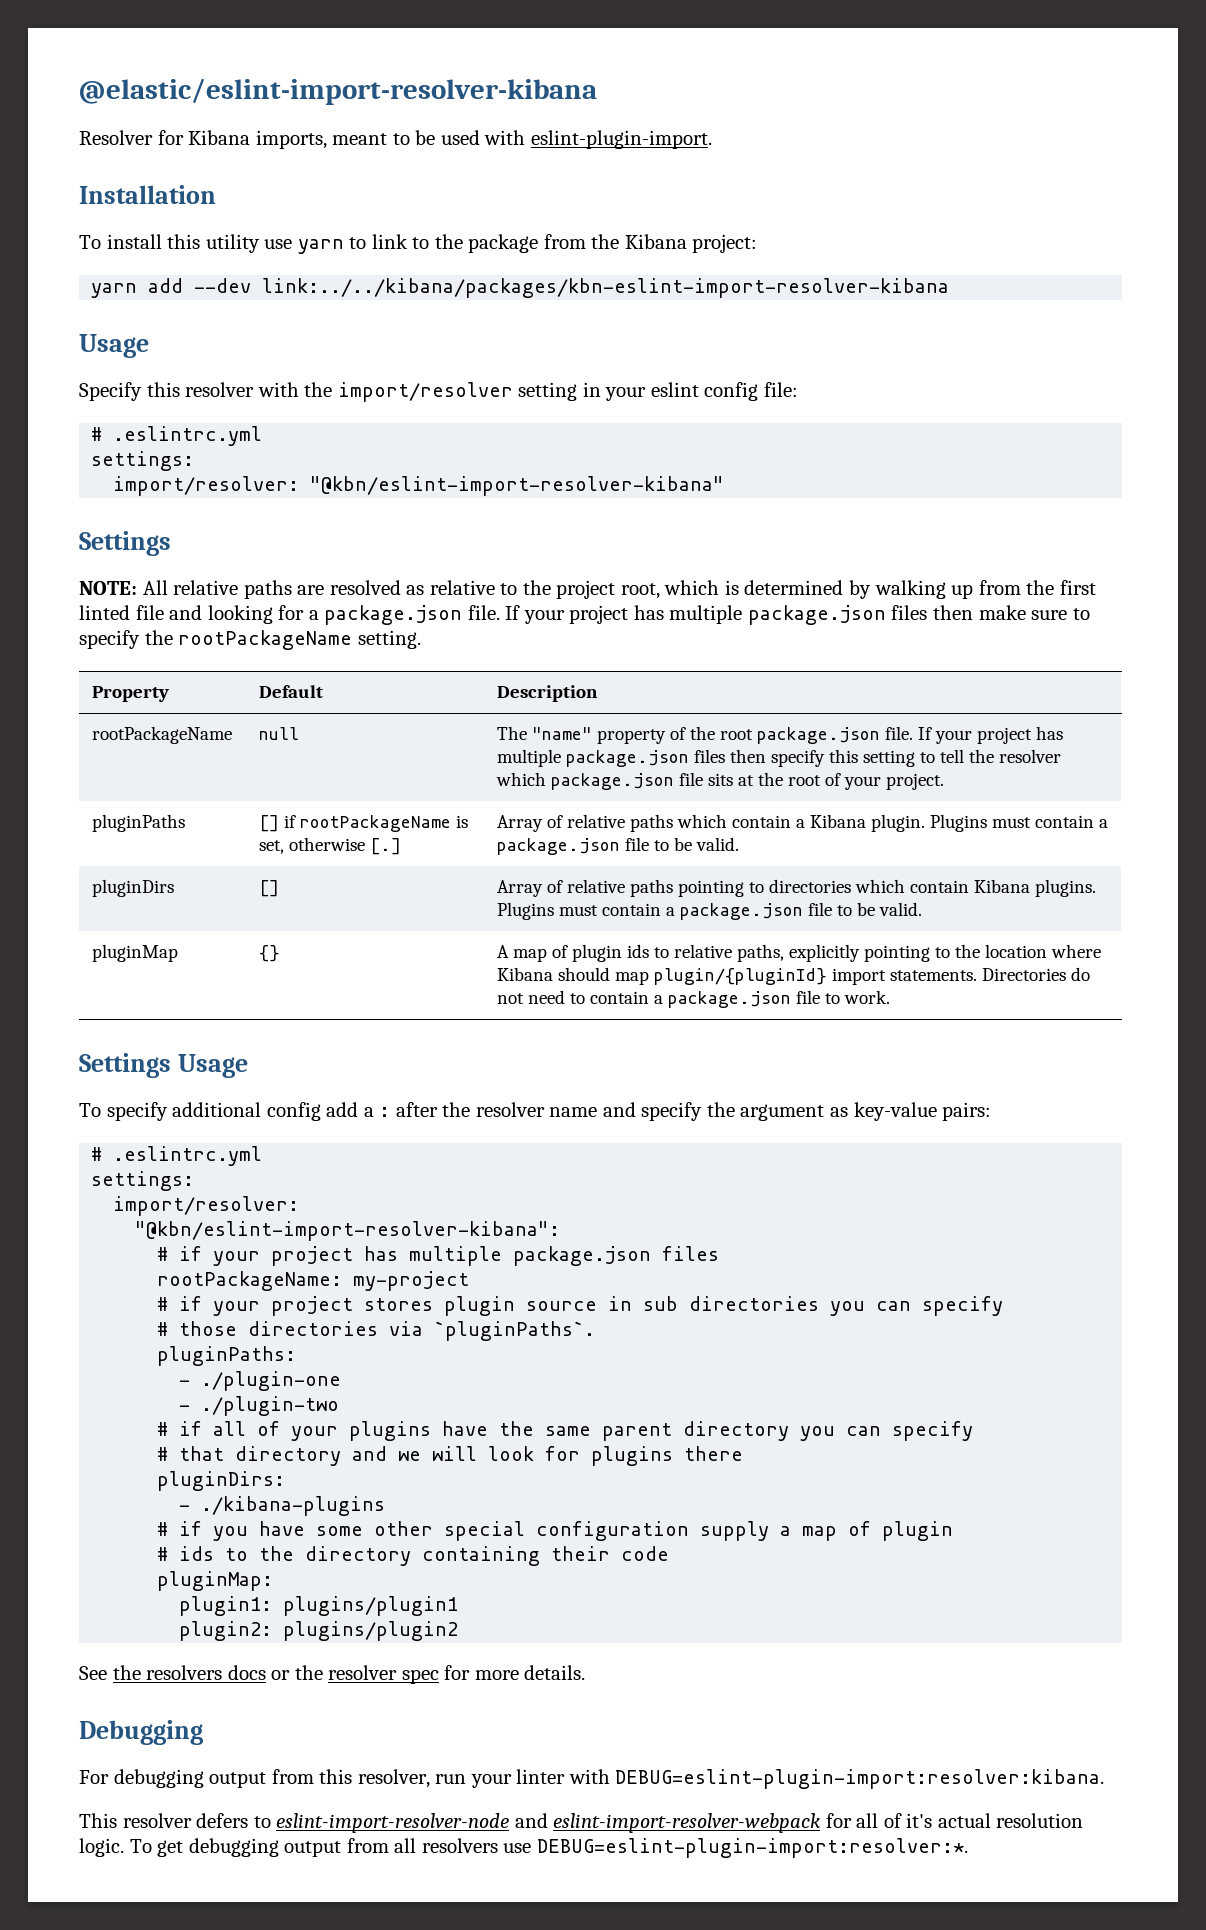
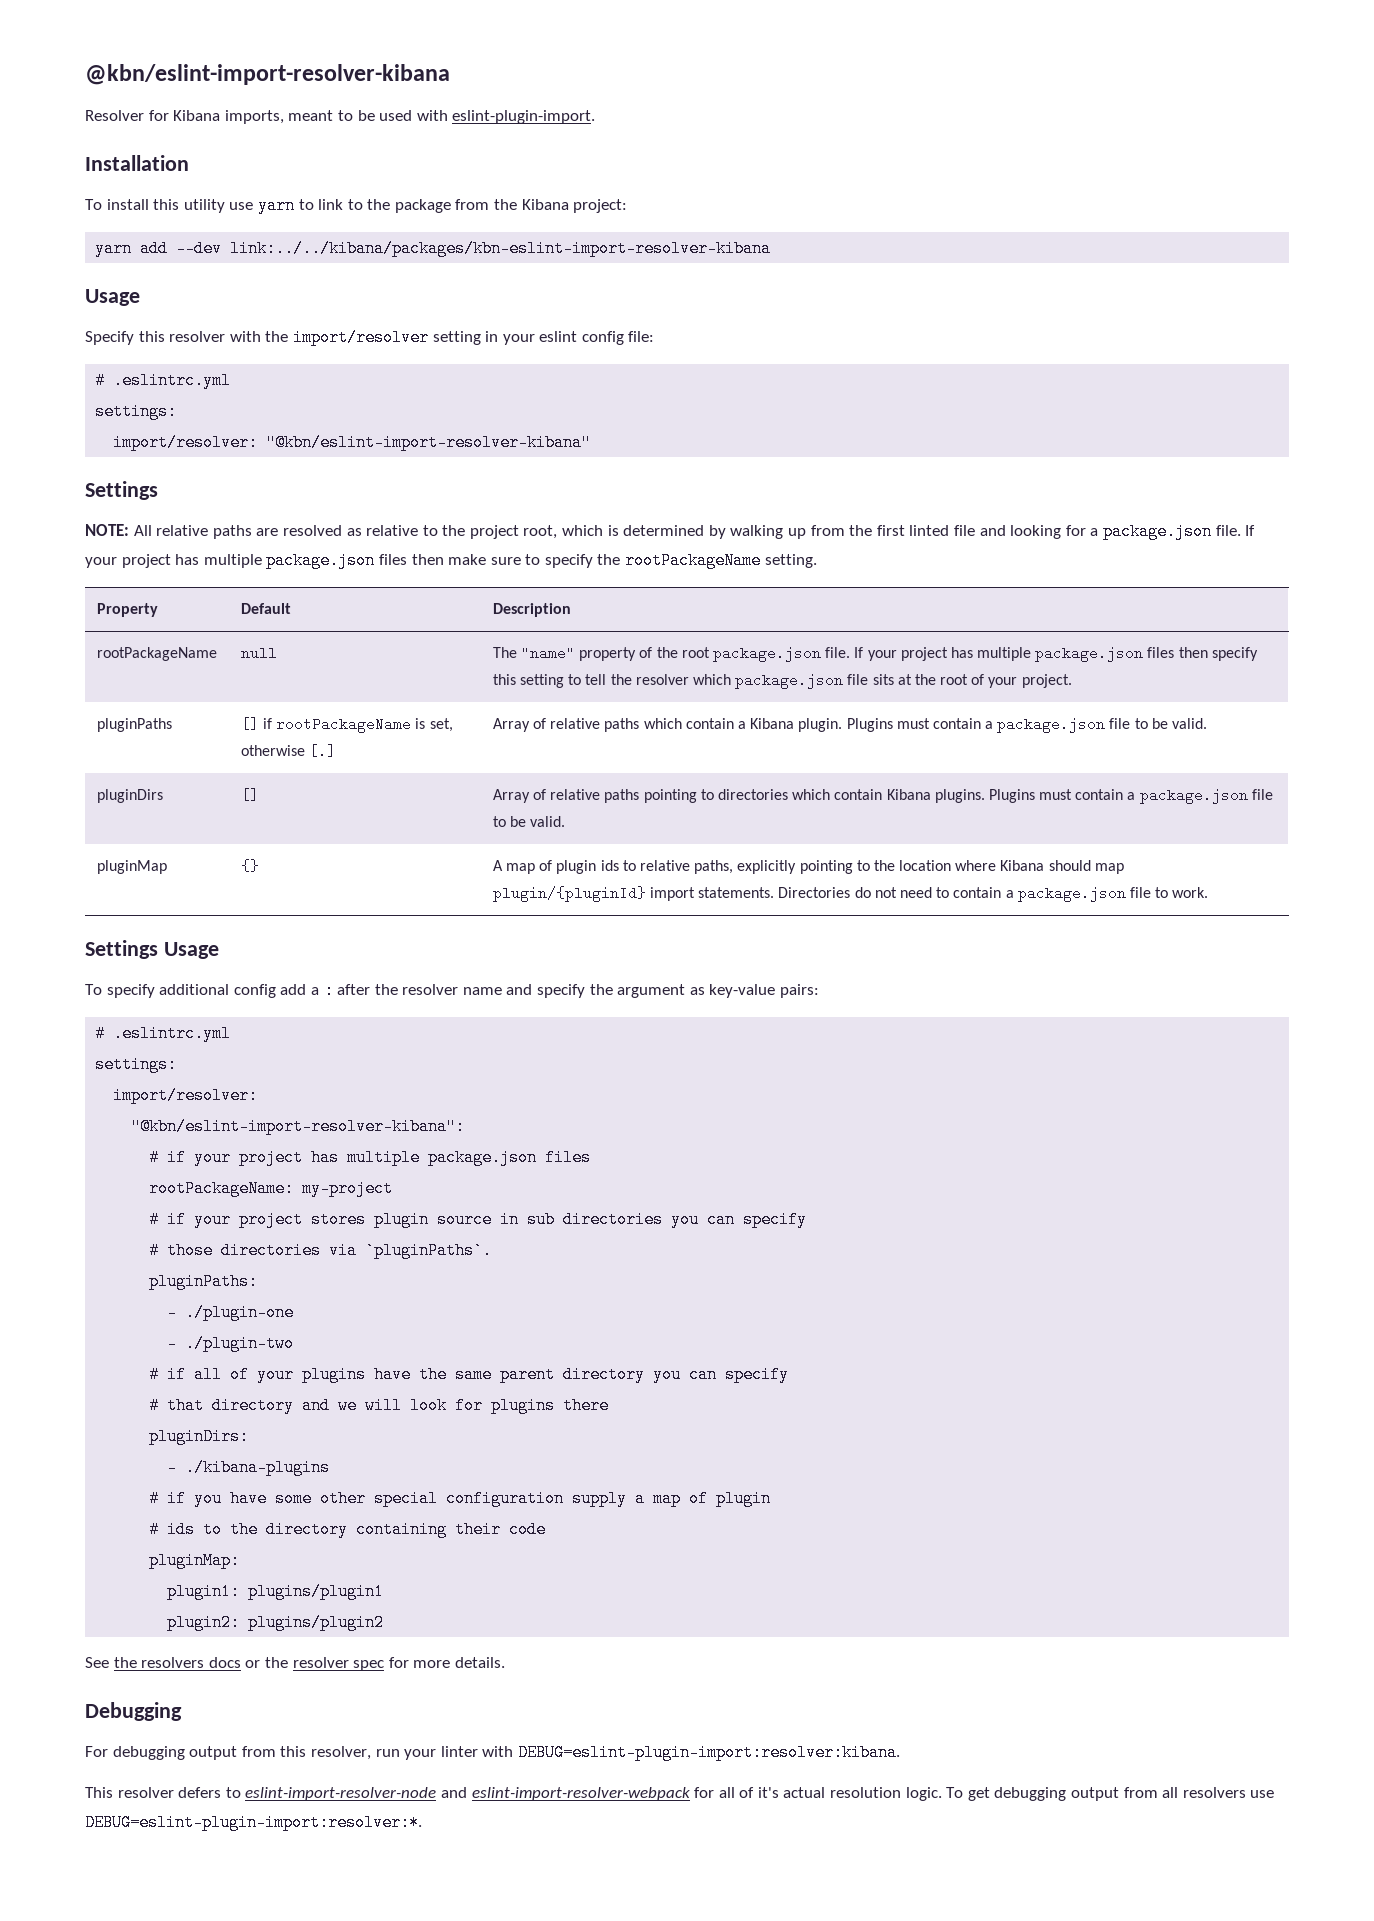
- @elastic/eslint-import-resolver-kibana
+ @kbn/eslint-import-resolver-kibana

